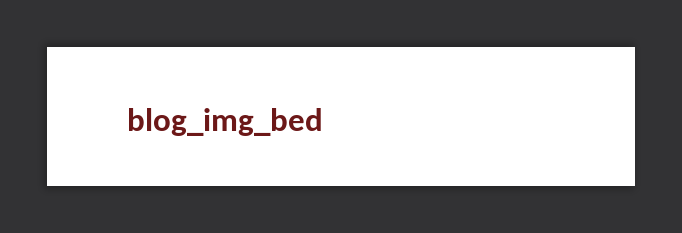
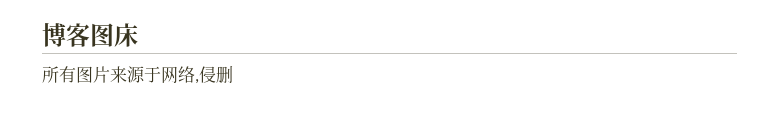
- blog_img_bed
+ 博客图床
+ 所有图片来源于网络,侵删

